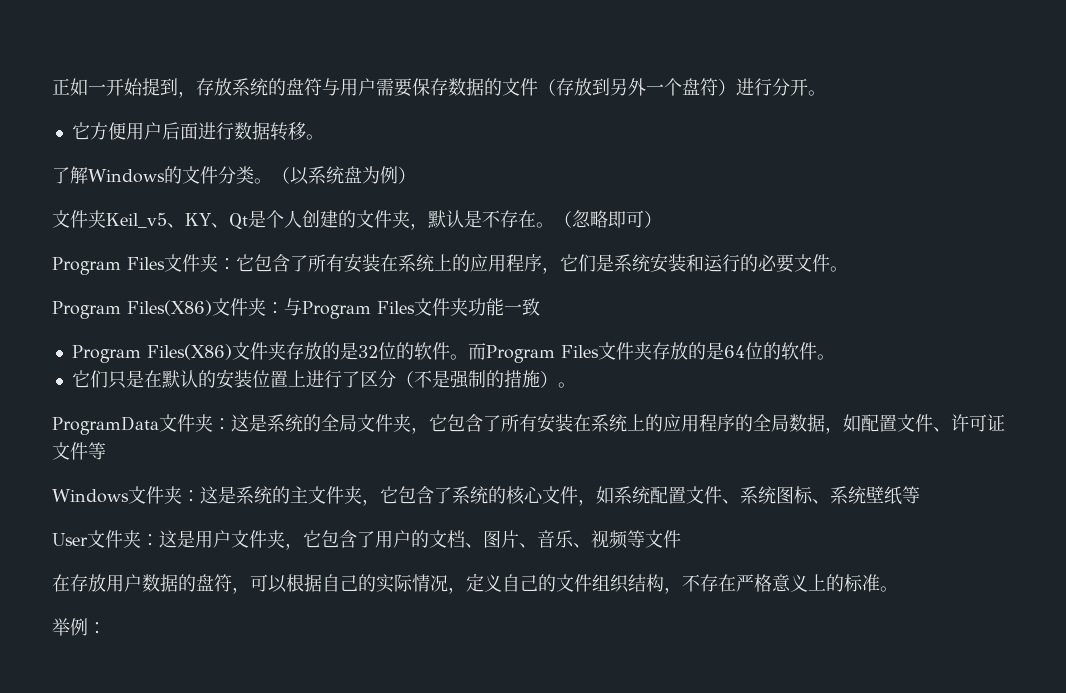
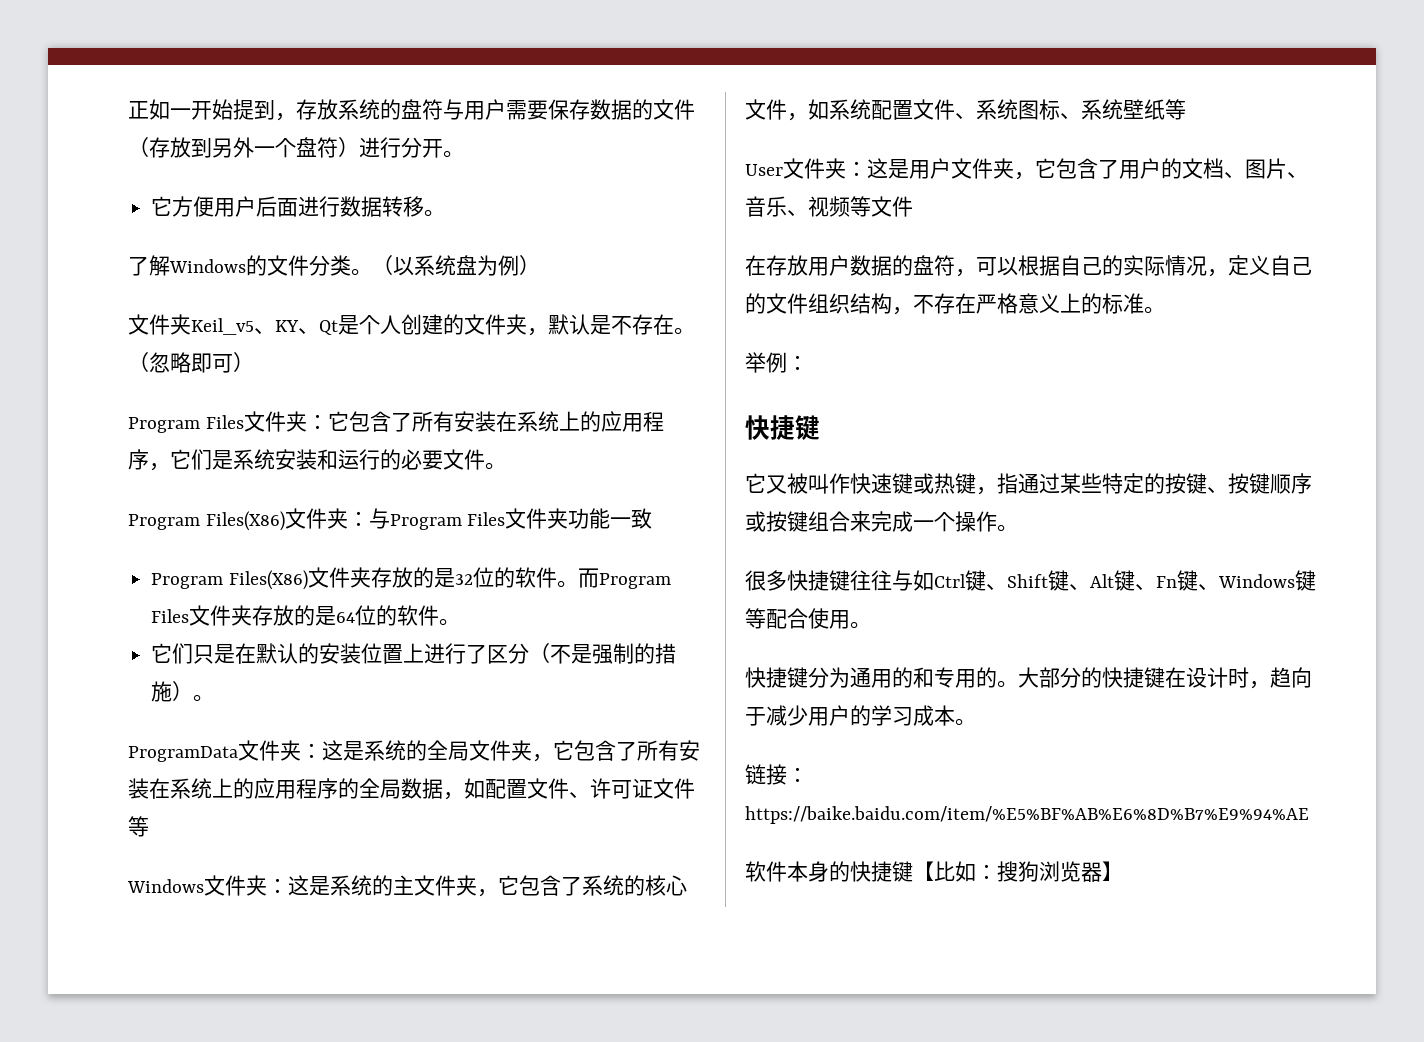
  举例：
+ 快捷键
+ 它又被叫作快速键或热键，指通过某些特定的按键、按键顺序或按键组合来完成一个操作。
+ 很多快捷键往往与如Ctrl键、Shift键、Alt键、Fn键、Windows键等配合使用。
+ 快捷键分为通用的和专用的。大部分的快捷键在设计时，趋向于减少用户的学习成本。
+ 链接：https://baike.baidu.com/item/%E5%BF%AB%E6%8D%B7%E9%94%AE
+ 软件本身的快捷键【比如：搜狗浏览器】

